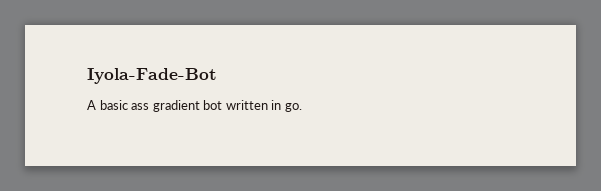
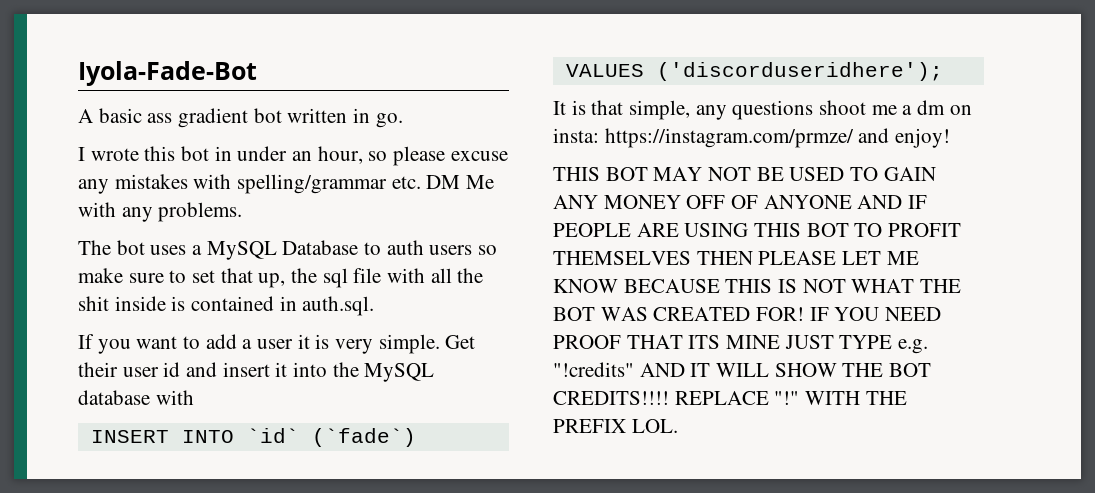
+ I wrote this bot in under an hour, so please excuse any mistakes with spelling/grammar etc. DM Me with any problems.
+ The bot uses a MySQL Database to auth users so make sure to set that up, the sql file with all the shit inside is contained in auth.sql.
+ If you want to add a user it is very simple. Get their user id and insert it into the MySQL database with
+ INSERT INTO `id` (`fade`) VALUES ('discorduseridhere');
+ It is that simple, any questions shoot me a dm on insta: https://instagram.com/prmze/ and enjoy!
+ THIS BOT MAY NOT BE USED TO GAIN ANY MONEY OFF OF ANYONE AND IF PEOPLE ARE USING THIS BOT TO PROFIT THEMSELVES THEN PLEASE LET ME KNOW BECAUSE THIS IS NOT WHAT THE BOT WAS CREATED FOR! IF YOU NEED PROOF THAT ITS MINE JUST TYPE e.g. "!credits" AND IT WILL SHOW THE BOT CREDITS!!!! REPLACE "!" WITH THE PREFIX LOL.

